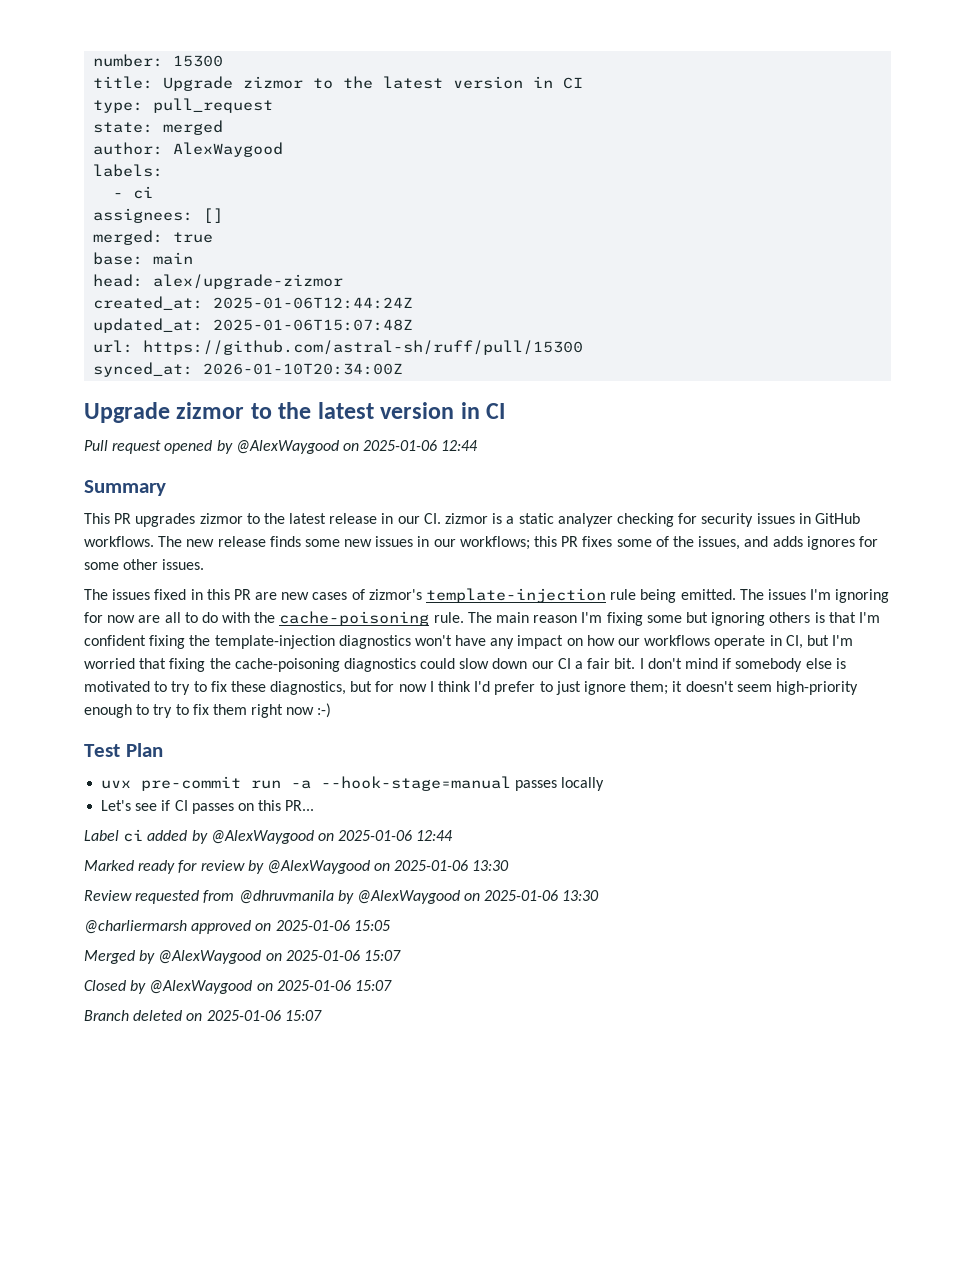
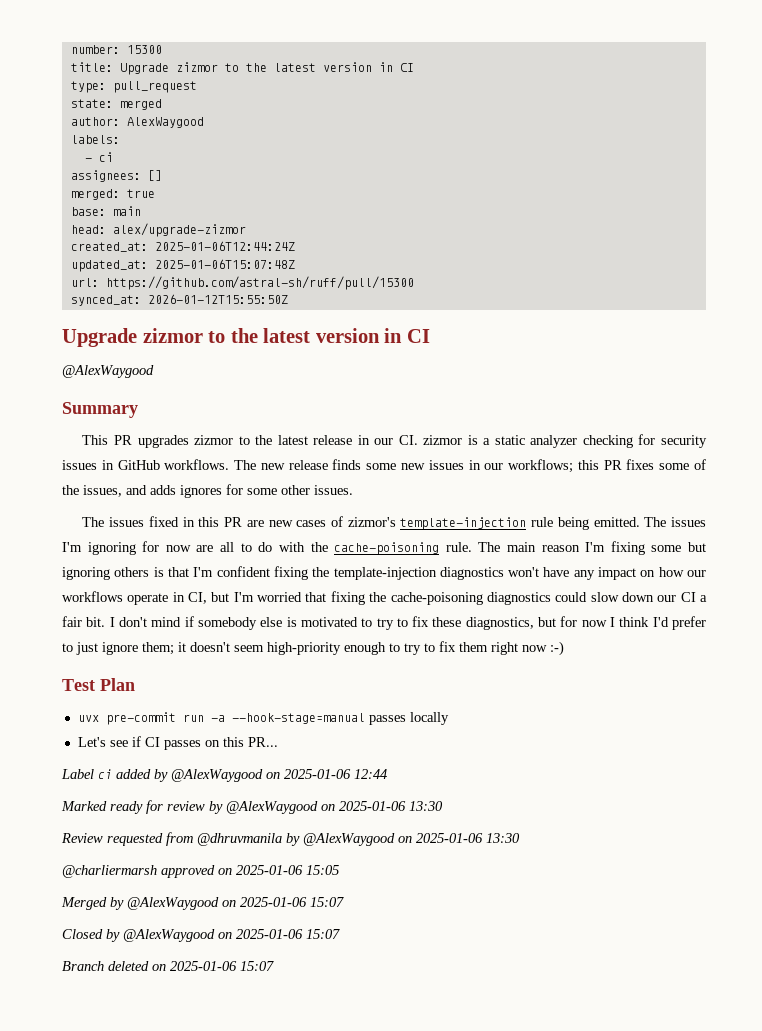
- synced_at: 2026-01-10T20:34:00Z
+ synced_at: 2026-01-12T15:55:50Z
  Upgrade zizmor to the latest version in CI
- Pull request opened by @AlexWaygood on 2025-01-06 12:44
+ @AlexWaygood

